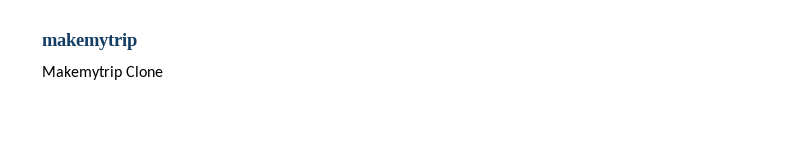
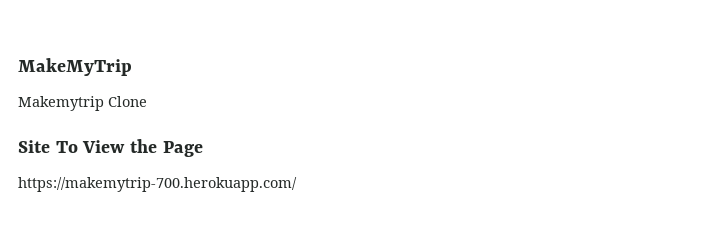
- makemytrip
+ MakeMyTrip
+ Site To View the Page
+ https://makemytrip-700.herokuapp.com/

